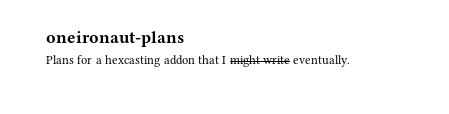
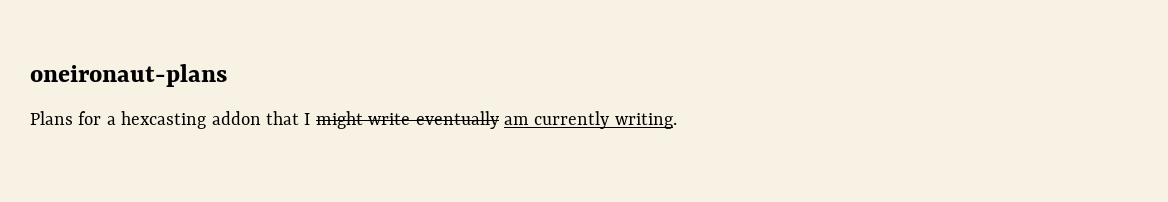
- Plans for a hexcasting addon that I might write eventually.
+ Plans for a hexcasting addon that I might write eventually am currently writing.

